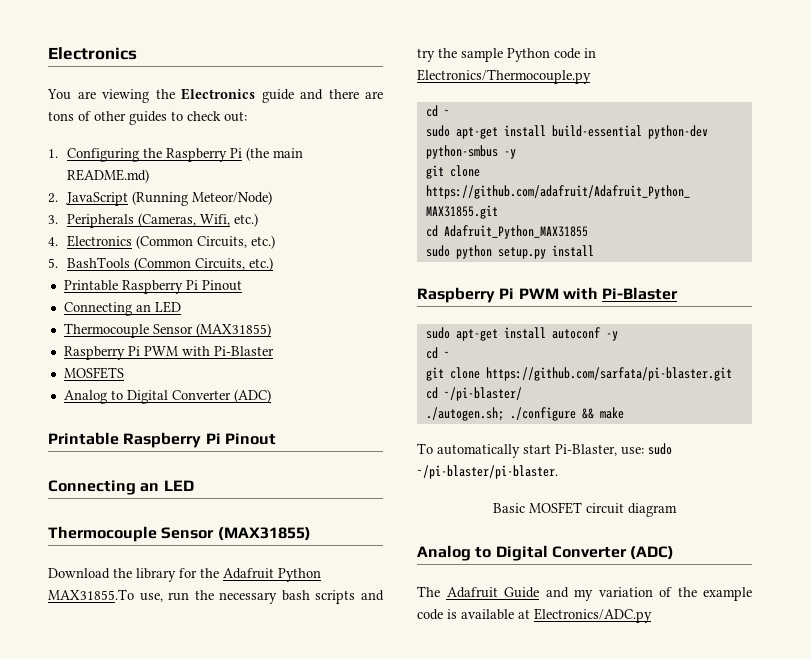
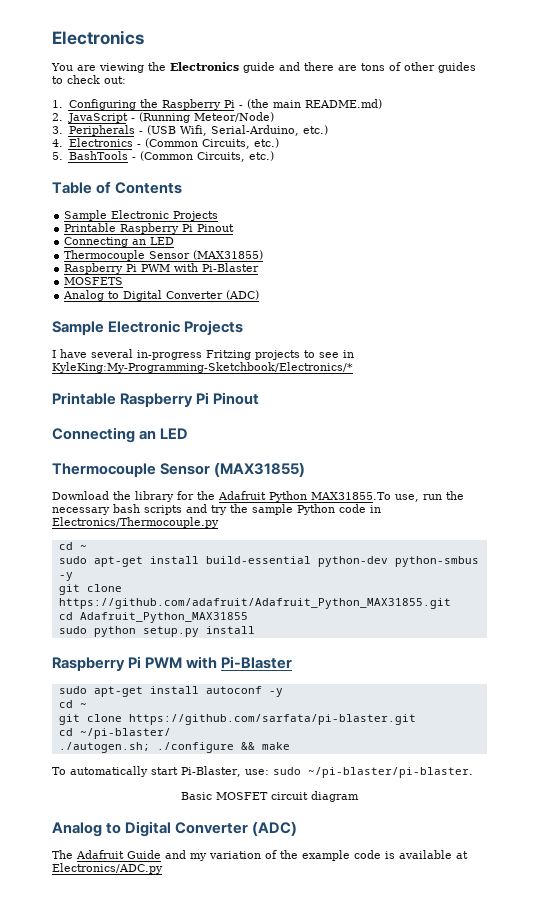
- 1. Configuring the Raspberry Pi (the main README.md)
+ 1. Configuring the Raspberry Pi - (the main README.md)
- 2. JavaScript (Running Meteor/Node)
+ 2. JavaScript - (Running Meteor/Node)
- 3. Peripherals (Cameras, Wifi, etc.)
+ 3. Peripherals - (USB Wifi, Serial-Arduino, etc.)
- 4. Electronics (Common Circuits, etc.)
+ 4. Electronics - (Common Circuits, etc.)
- 5. BashTools (Common Circuits, etc.)
+ 5. BashTools - (Common Circuits, etc.)
+ Table of Contents
+ Sample Electronic Projects
  MOSFETS
  Analog to Digital Converter (ADC)
+ Sample Electronic Projects
+ I have several in-progress Fritzing projects to see in KyleKing:My-Programming-Sketchbook/Electronics/*

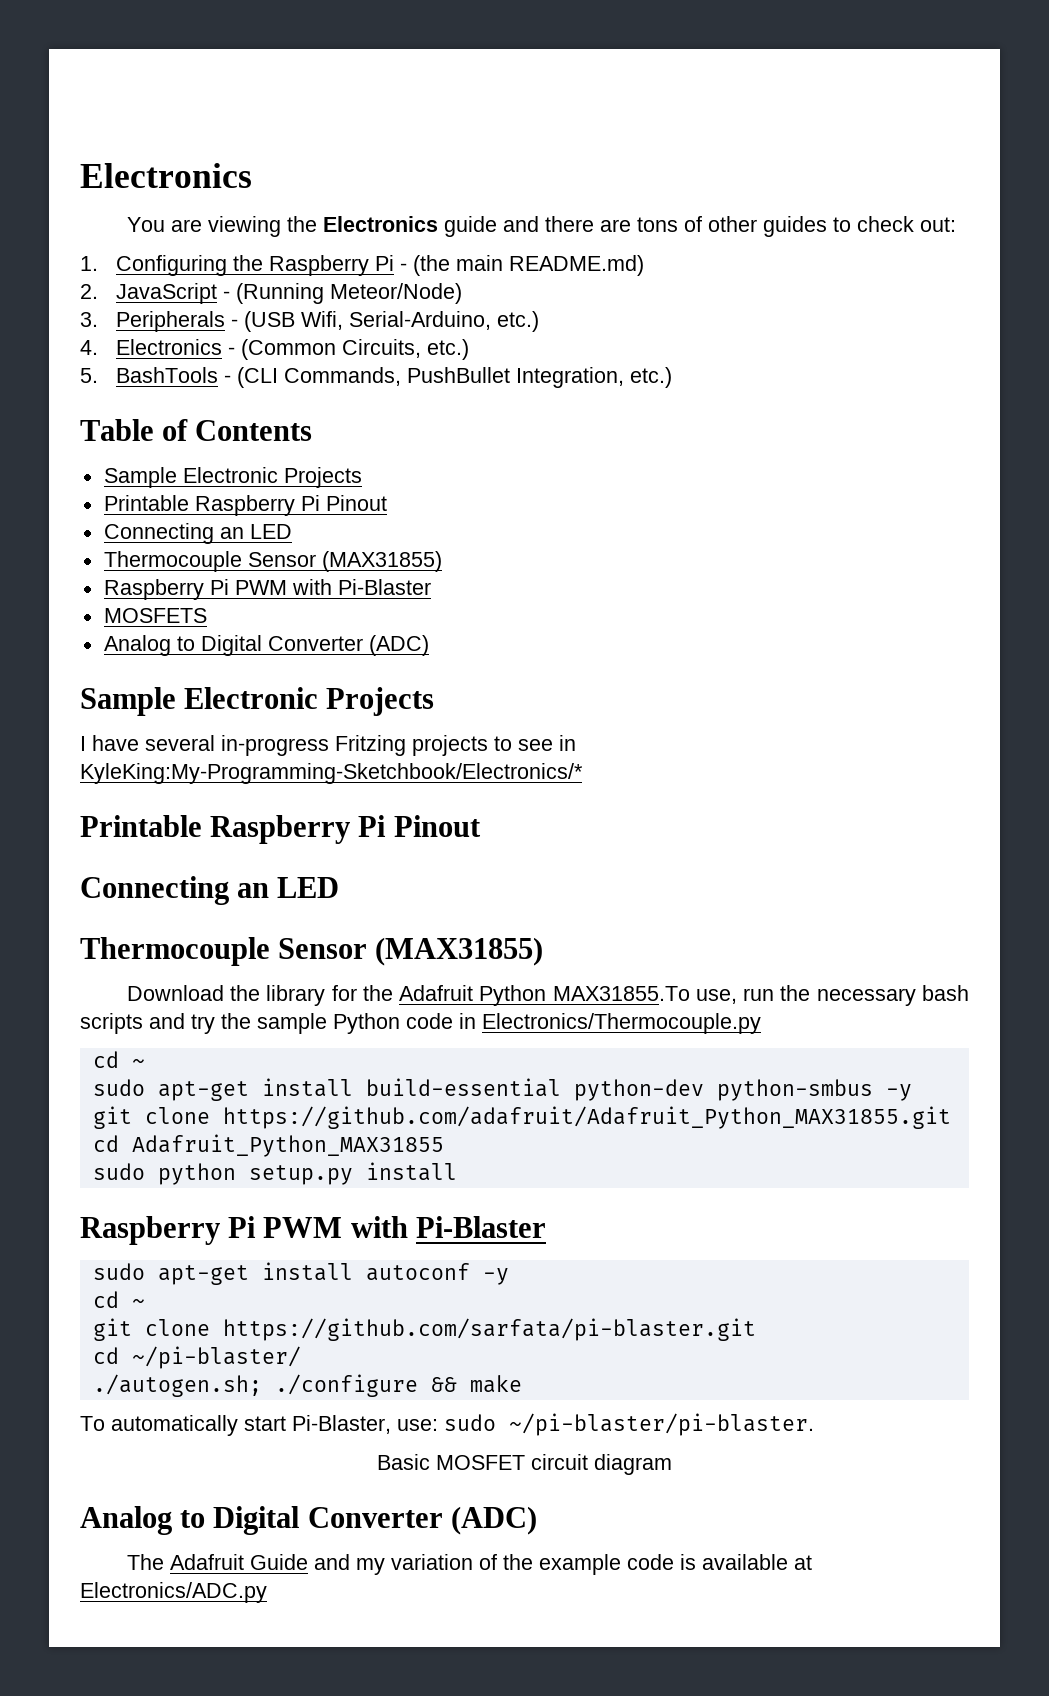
- 5. BashTools - (Common Circuits, etc.)
+ 5. BashTools - (CLI Commands, PushBullet Integration, etc.)

